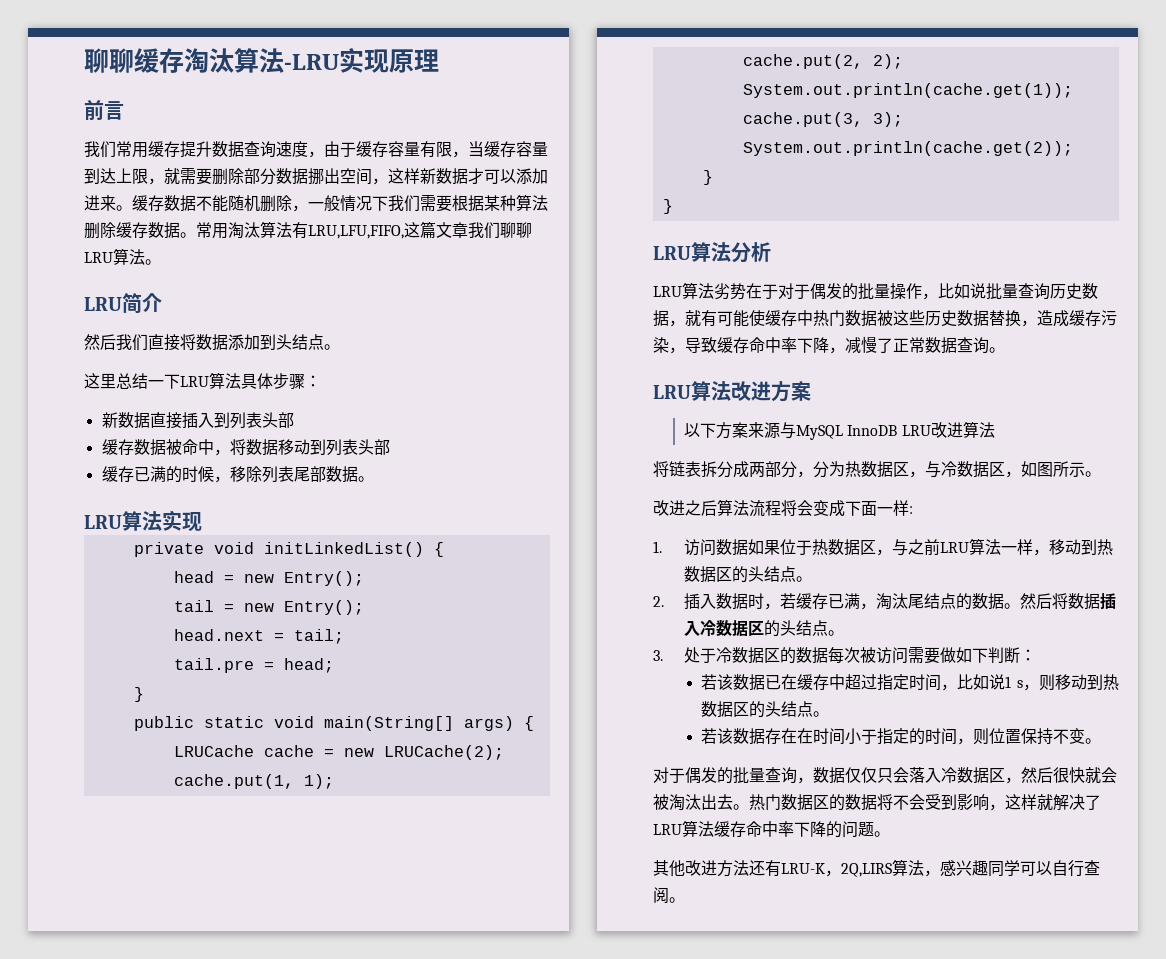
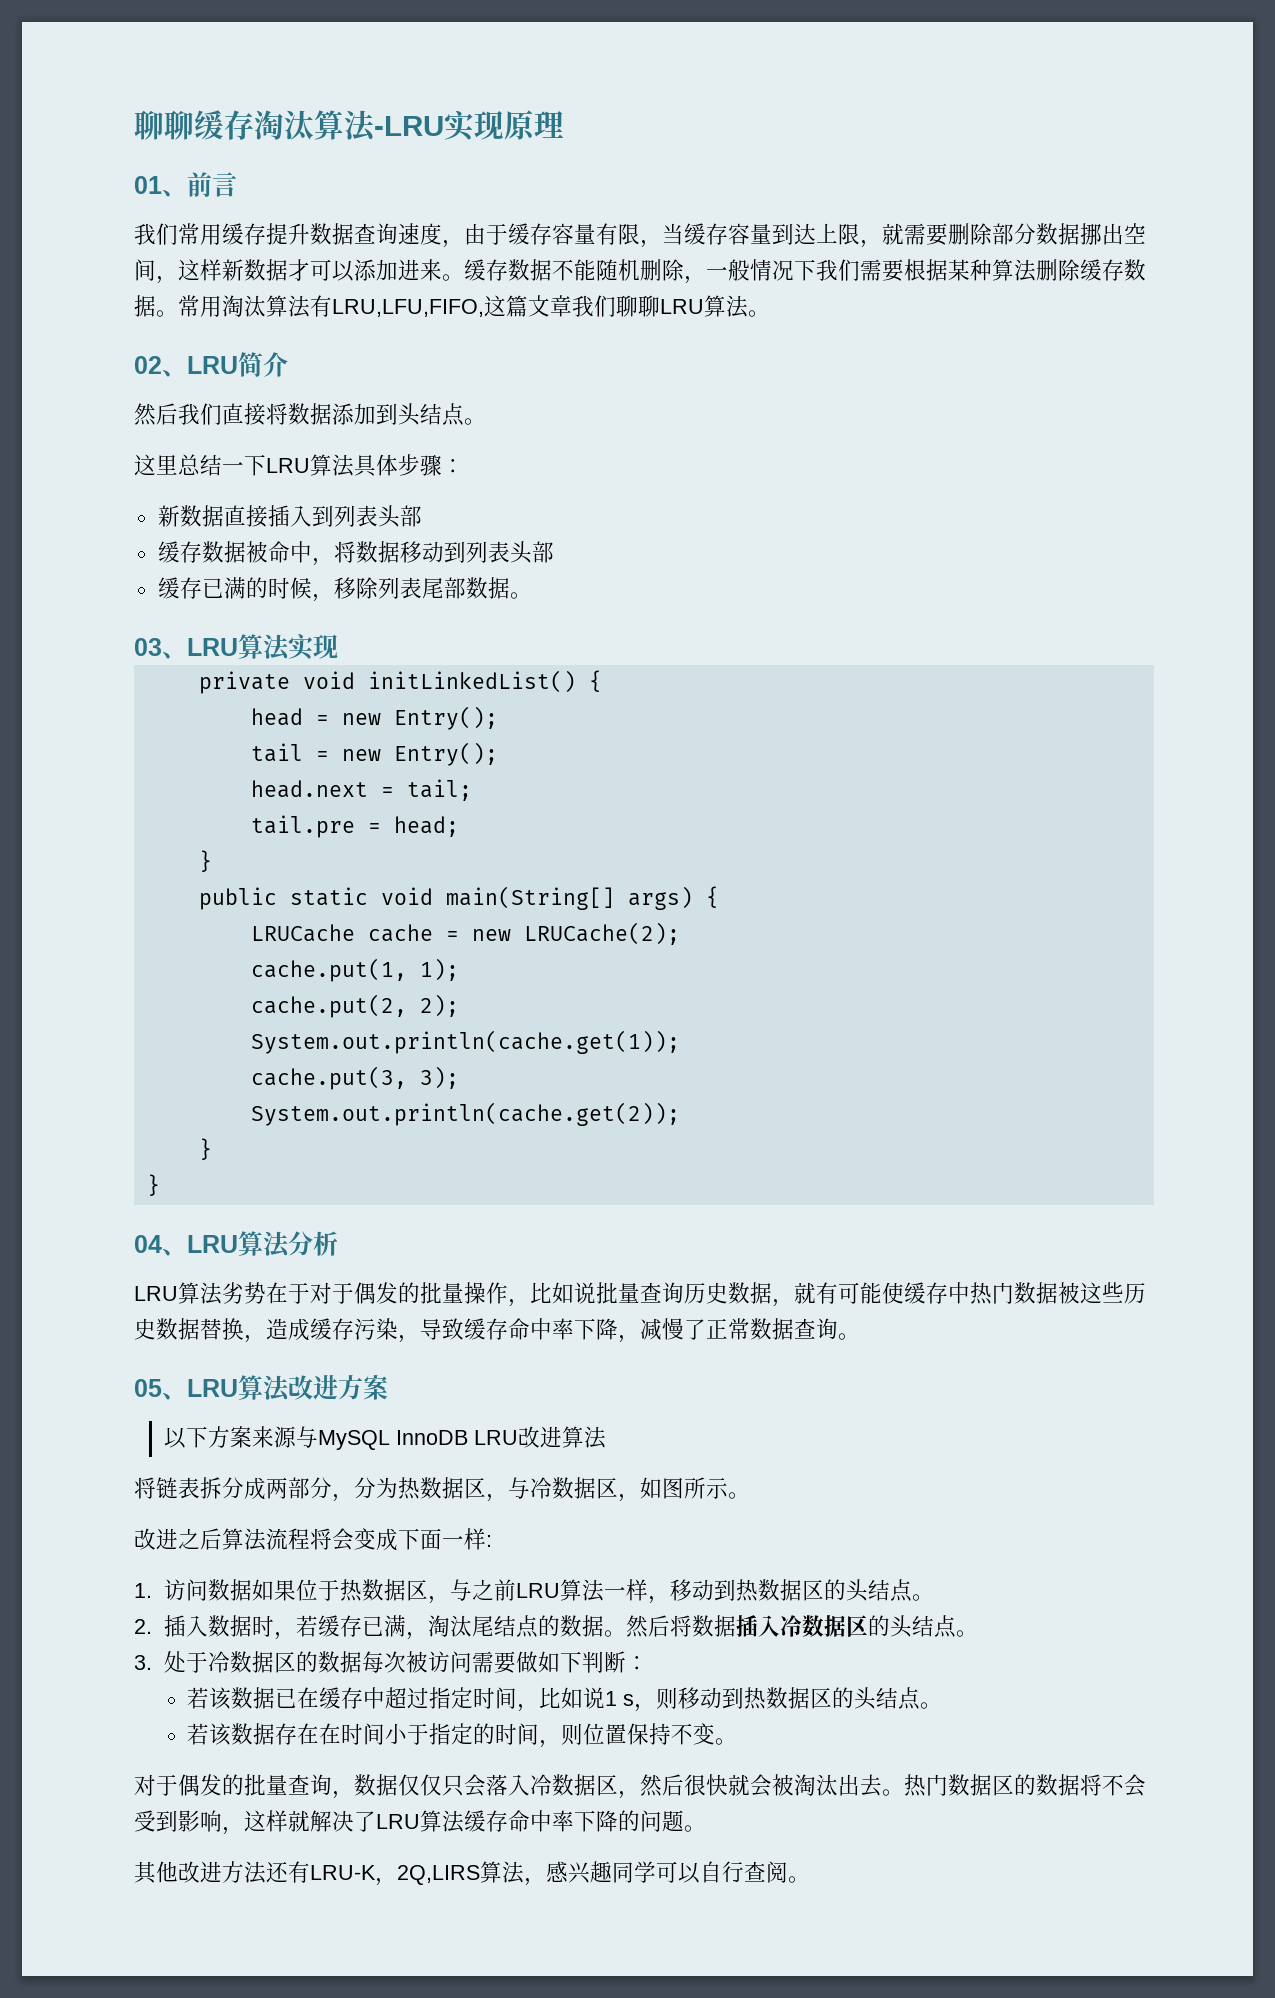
- 前言
+ 01、前言
- LRU简介
+ 02、LRU简介
- LRU算法实现
+ 03、LRU算法实现
- LRU算法分析
+ 04、LRU算法分析
- LRU算法改进方案
+ 05、LRU算法改进方案

